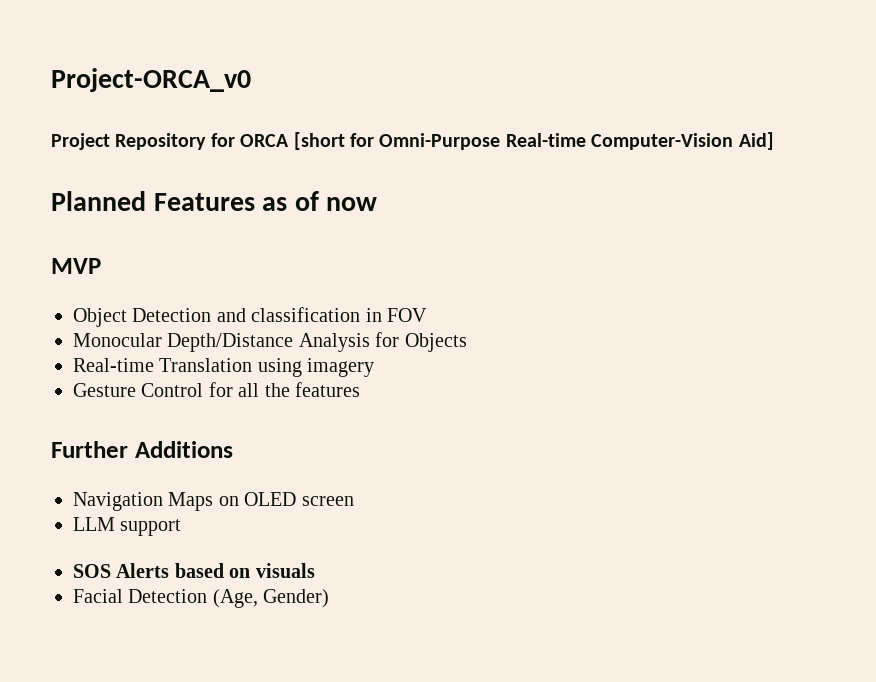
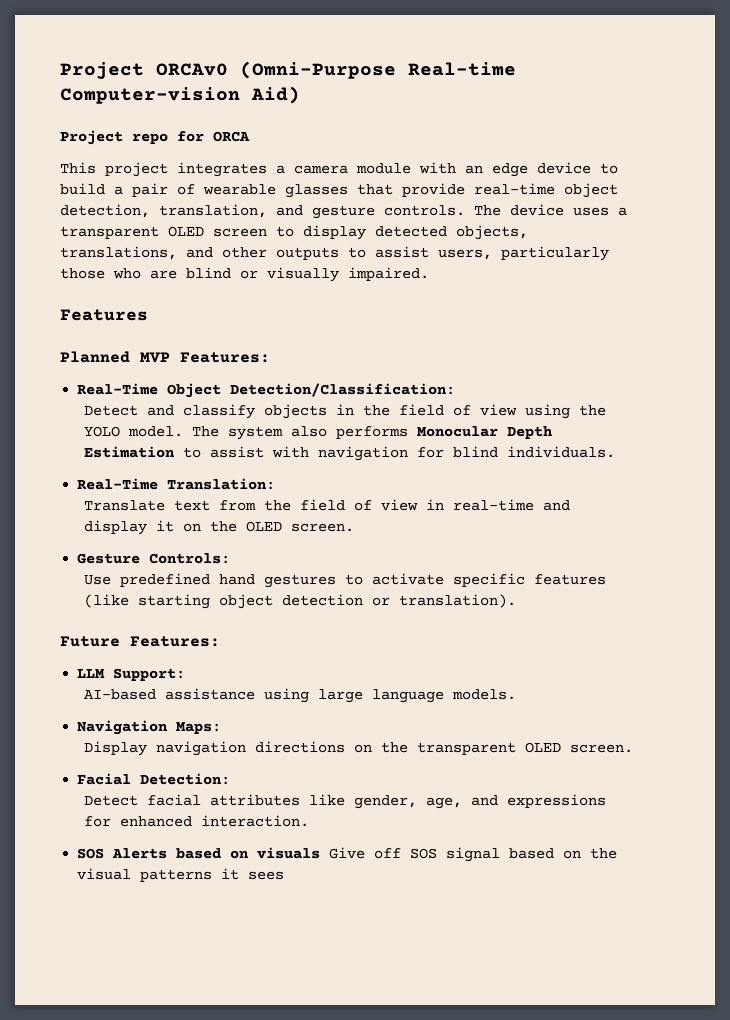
- Project-ORCA_v0
- Project Repository for ORCA [short for Omni-Purpose Real-time Computer-Vision Aid]
- Planned Features as of now
- MVP
- Object Detection and classification in FOV
- Monocular Depth/Distance Analysis for Objects
- Real-time Translation using imagery
- Gesture Control for all the features
- Further Additions
- Navigation Maps on OLED screen
- LLM support
+ Project ORCAv0 (Omni-Purpose Real-time Computer-vision Aid)
+ Project repo for ORCA
+ This project integrates a camera module with an edge device to build a pair of wearable glasses that provide real-time object detection, translation, and gesture controls. The device uses a transparent OLED screen to display detected objects, translations, and other outputs to assist users, particularly those who are blind or visually impaired.
+ Features
+ Planned MVP Features:
+ Real-Time Object Detection/Classification:
+ Detect and classify objects in the field of view using the YOLO model. The system also performs Monocular Depth Estimation to assist with navigation for blind individuals.
+ Real-Time Translation:
+ Translate text from the field of view in real-time and display it on the OLED screen.
+ Gesture Controls:
+ Use predefined hand gestures to activate specific features (like starting object detection or translation).
+ Future Features:
+ LLM Support:
+ AI-based assistance using large language models.
+ Navigation Maps:
+ Display navigation directions on the transparent OLED screen.
+ Facial Detection:
+ Detect facial attributes like gender, age, and expressions for enhanced interaction.
- SOS Alerts based on visuals
- Facial Detection (Age, Gender)
+ SOS Alerts based on visuals Give off SOS signal based on the visual patterns it sees

